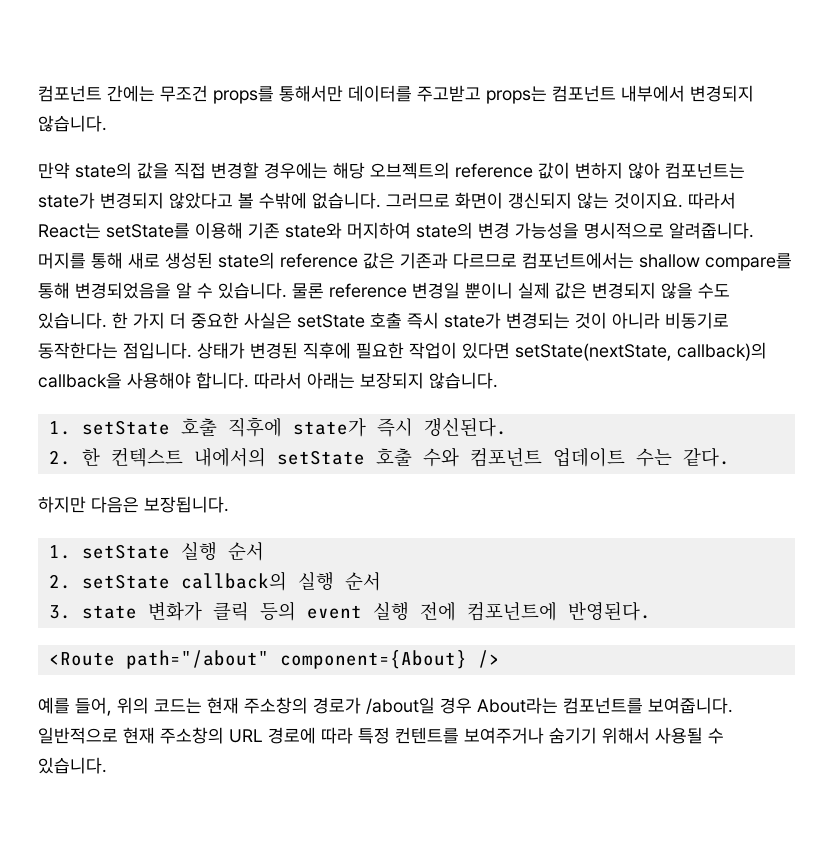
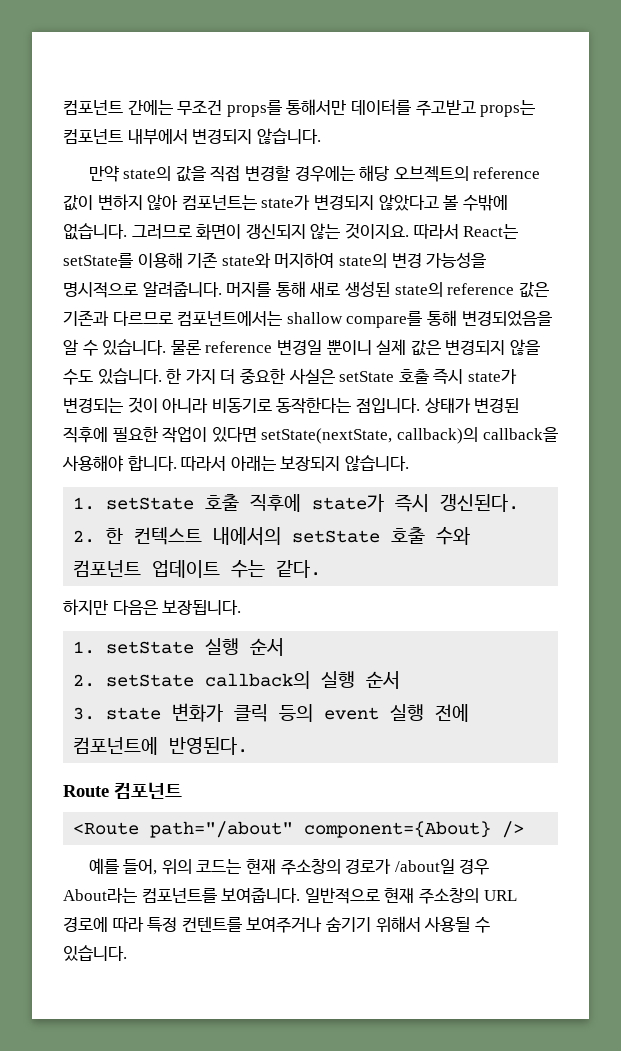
+ Route 컴포넌트

